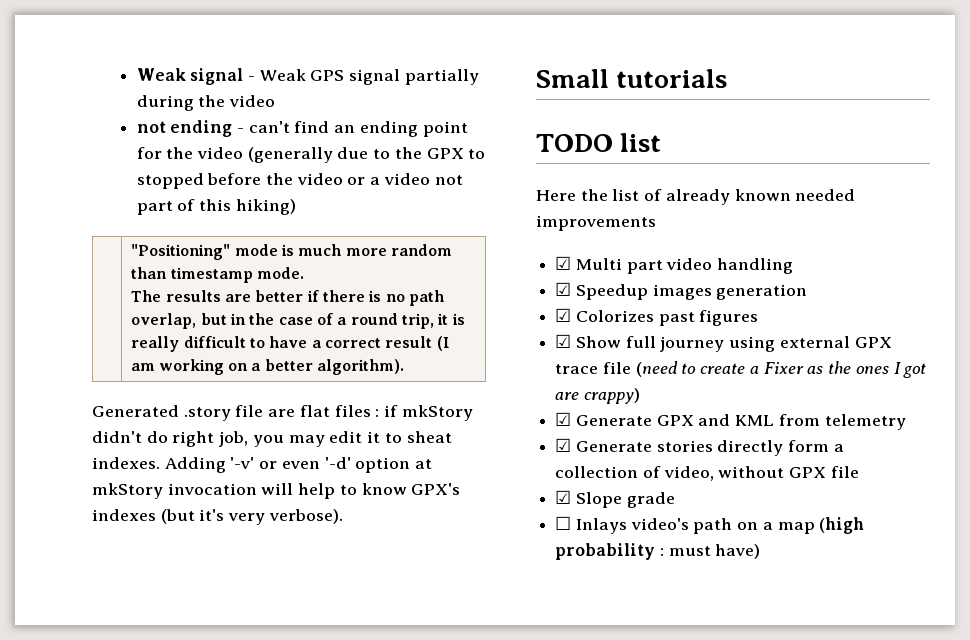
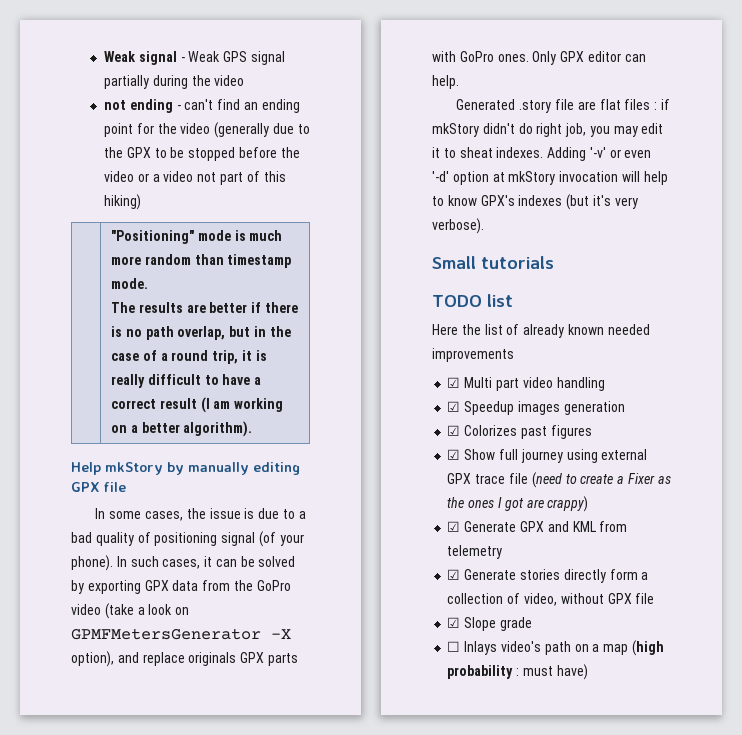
- not ending - can't find an ending point for the video (generally due to the GPX to stopped before the video or a video not part of this hiking)
+ not ending - can't find an ending point for the video (generally due to the GPX to be stopped before the video or a video not part of this hiking)
+ Help mkStory by manually editing GPX file
+ In some cases, the issue is due to a bad quality of positioning signal (of your phone). In such cases, it can be solved by exporting GPX data from the GoPro video (take a look on GPMFMetersGenerator -X option), and replace originals GPX parts with GoPro ones. Only GPX editor can help.

